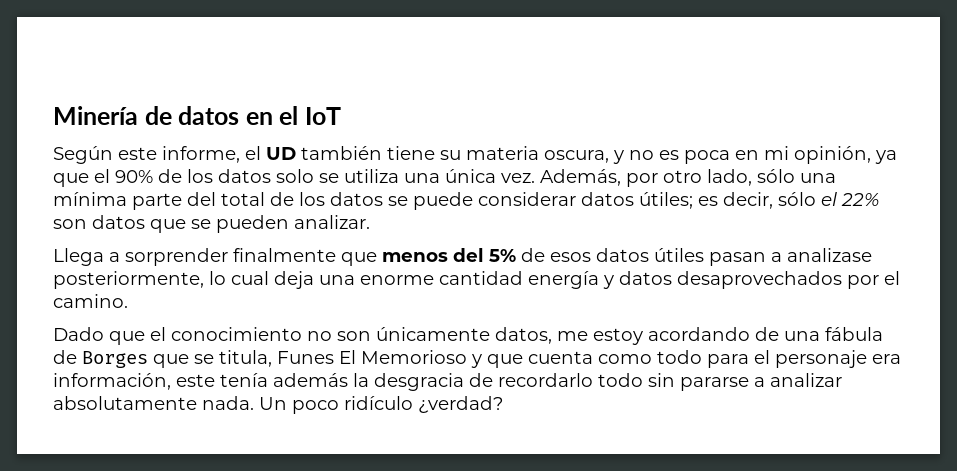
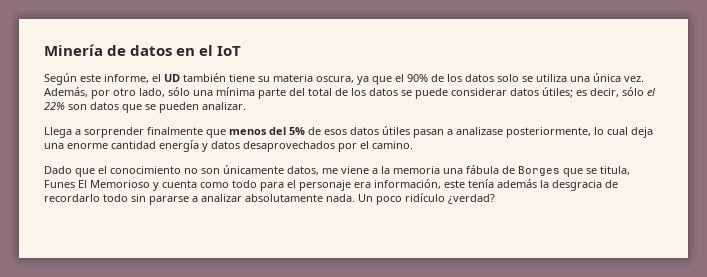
- Según este informe, el UD también tiene su materia oscura, y no es poca en mi opinión, ya que el 90% de los datos solo se utiliza una única vez.
+ Según este informe, el UD también tiene su materia oscura, ya que el 90% de los datos solo se utiliza una única vez.
- Dado que el conocimiento no son únicamente datos, me estoy acordando de una fábula de Borges que se titula, Funes El Memorioso y que cuenta como todo para el personaje era información, este tenía además la desgracia de recordarlo todo sin pararse a analizar absolutamente nada.
+ Dado que el conocimiento no son únicamente datos, me viene a la memoria una fábula de Borges que se titula, Funes El Memorioso y cuenta como todo para el personaje era información, este tenía además la desgracia de recordarlo todo sin pararse a analizar absolutamente nada.

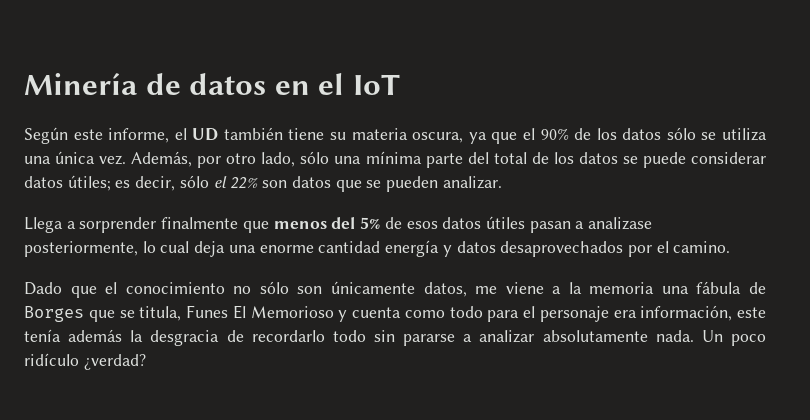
- Según este informe, el UD también tiene su materia oscura, ya que el 90% de los datos solo se utiliza una única vez.
+ Según este informe, el UD también tiene su materia oscura, ya que el 90% de los datos sólo se utiliza una única vez.
- Dado que el conocimiento no son únicamente datos, me viene a la memoria una fábula de Borges que se titula, Funes El Memorioso y cuenta como todo para el personaje era información, este tenía además la desgracia de recordarlo todo sin pararse a analizar absolutamente nada.
+ Dado que el conocimiento no sólo son únicamente datos, me viene a la memoria una fábula de Borges que se titula, Funes El Memorioso y cuenta como todo para el personaje era información, este tenía además la desgracia de recordarlo todo sin pararse a analizar absolutamente nada.

